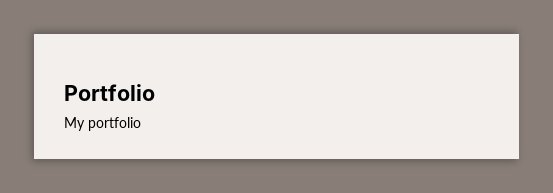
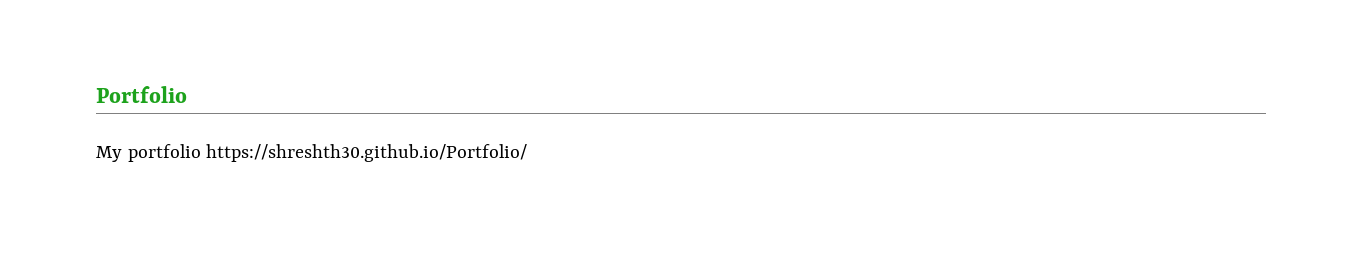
- My portfolio
+ My portfolio https://shreshth30.github.io/Portfolio/

